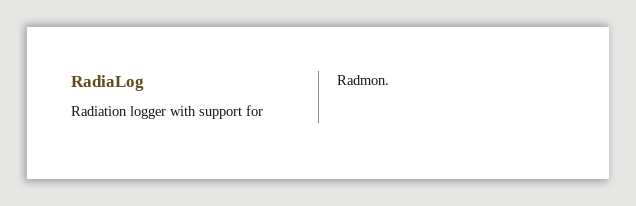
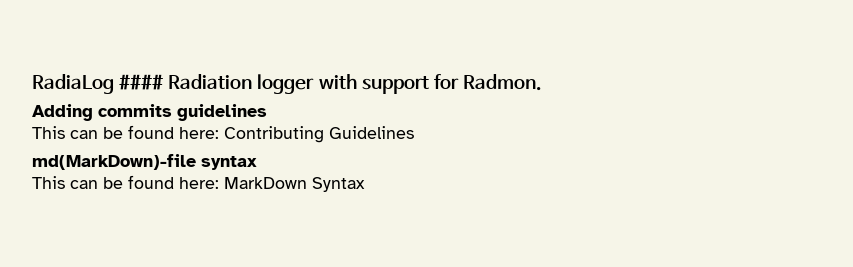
- RadiaLog
- Radiation logger with support for Radmon.
+ RadiaLog #### Radiation logger with support for Radmon.
+ Adding commits guidelines
+ This can be found here: Contributing Guidelines
+ md(MarkDown)-file syntax
+ This can be found here: MarkDown Syntax

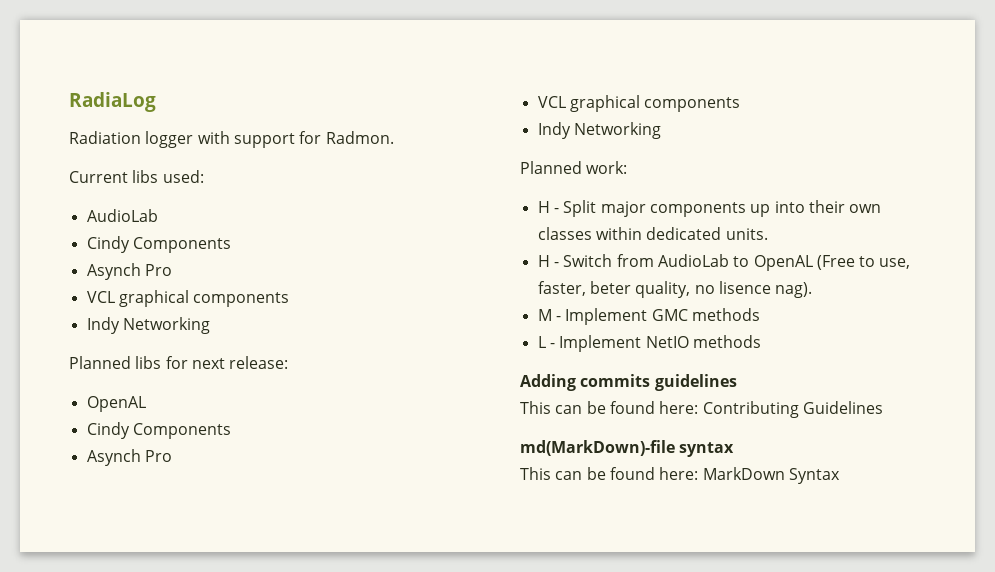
- RadiaLog #### Radiation logger with support for Radmon.
+ RadiaLog
+ Radiation logger with support for Radmon.
+ Current libs used:
+ AudioLab
+ Cindy Components
+ Asynch Pro
+ VCL graphical components
+ Indy Networking
+ Planned libs for next release:
+ OpenAL
+ Cindy Components
+ Asynch Pro
+ VCL graphical components
+ Indy Networking
+ Planned work:
+ H - Split major components up into their own classes within dedicated units.
+ H - Switch from AudioLab to OpenAL (Free to use, faster, beter quality, no lisence nag).
+ M - Implement GMC methods
+ L - Implement NetIO methods

